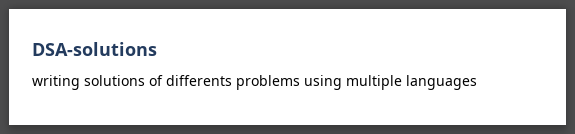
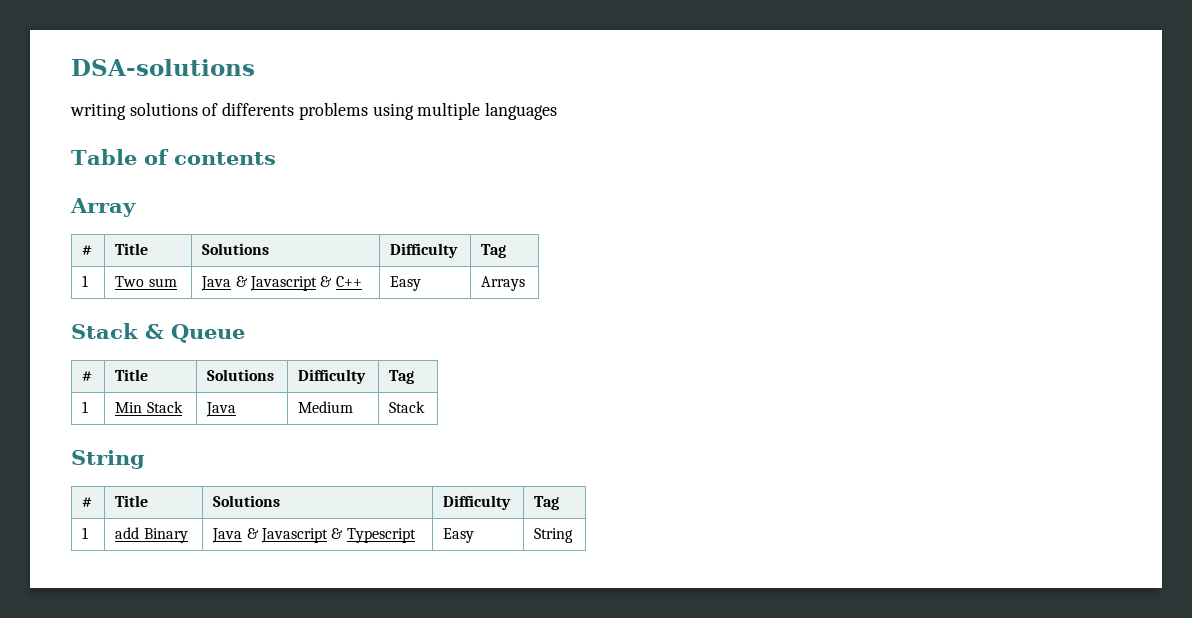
+ Table of contents
+ Array
+ # | Title | Solutions | Difficulty | Tag
+ 1 | Two sum | Java & Javascript & C++ | Easy | Arrays
+ Stack & Queue
+ # | Title | Solutions | Difficulty | Tag
+ 1 | Min Stack | Java | Medium | Stack
+ String
+ # | Title | Solutions | Difficulty | Tag
+ 1 | add Binary | Java & Javascript & Typescript | Easy | String

